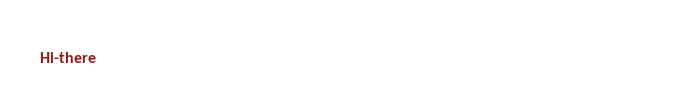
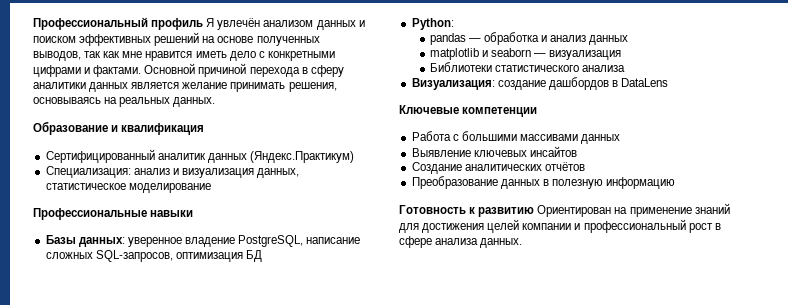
- Hi-there
+ Профессиональный профиль Я увлечён анализом данных и поиском эффективных решений на основе полученных выводов, так как мне нравится иметь дело с конкретными цифрами и фактами. Основной причиной перехода в сферу аналитики данных является желание принимать решения, основываясь на реальных данных.
+ Образование и квалификация
+ Сертифицированный аналитик данных (Яндекс.Практикум)
+ Специализация: анализ и визуализация данных, статистическое моделирование
+ Профессиональные навыки
+ Базы данных: уверенное владение PostgreSQL, написание сложных SQL-запросов, оптимизация БД
+ Python:
+ pandas — обработка и анализ данных
+ matplotlib и seaborn — визуализация
+ Библиотеки статистического анализа
+ Визуализация: создание дашбордов в DataLens
+ Ключевые компетенции
+ Работа с большими массивами данных
+ Выявление ключевых инсайтов
+ Создание аналитических отчётов
+ Преобразование данных в полезную информацию
+ Готовность к развитию Ориентирован на применение знаний для достижения целей компании и профессиональный рост в сфере анализа данных.

